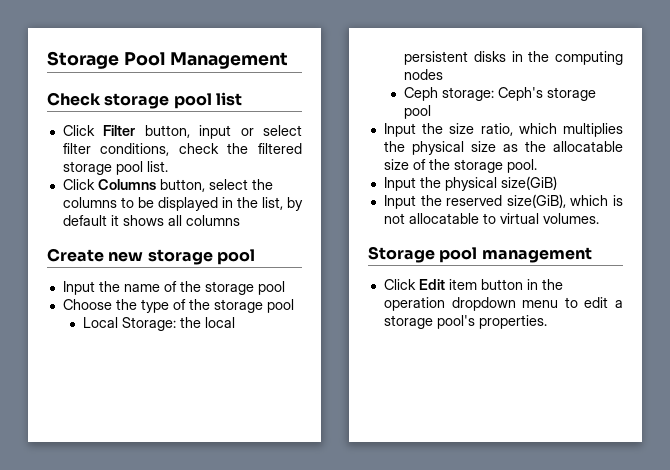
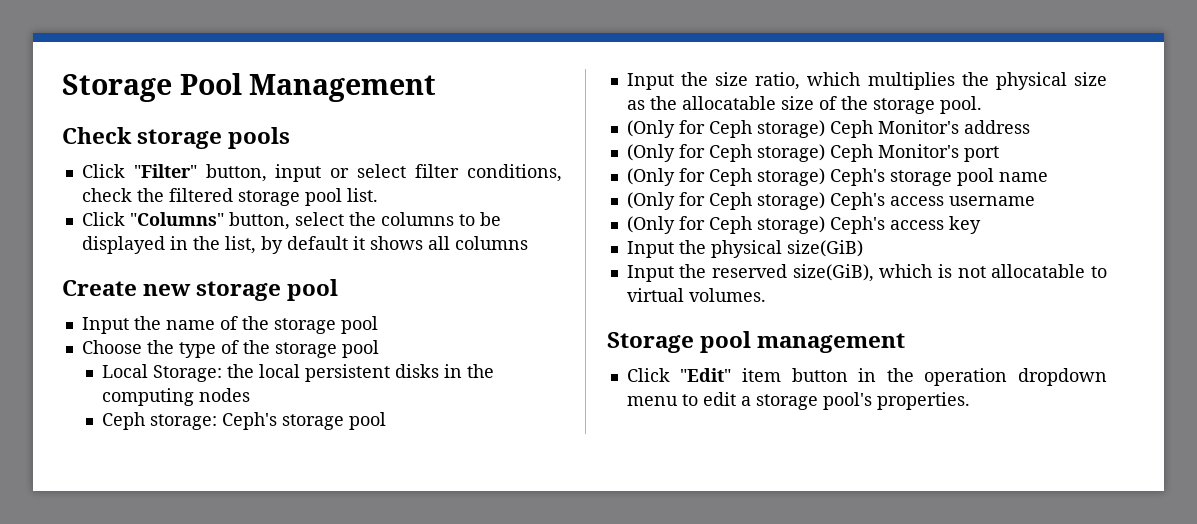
- Check storage pool list
- Click Filter button, input or select filter conditions, check the filtered storage pool list.
+ Check storage pools
+ Click "Filter" button, input or select filter conditions, check the filtered storage pool list.
- Click Columns button, select the columns to be displayed in the list, by default it shows all columns
+ Click "Columns" button, select the columns to be displayed in the list, by default it shows all columns
+ (Only for Ceph storage) Ceph Monitor's address
+ (Only for Ceph storage) Ceph Monitor's port
+ (Only for Ceph storage) Ceph's storage pool name
+ (Only for Ceph storage) Ceph's access username
+ (Only for Ceph storage) Ceph's access key
- Click Edit item button in the operation dropdown menu to edit a storage pool's properties.
+ Click "Edit" item button in the operation dropdown menu to edit a storage pool's properties.

